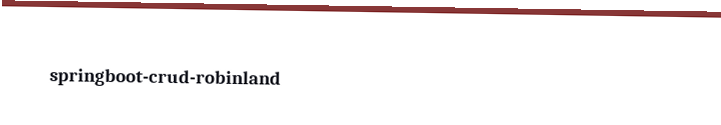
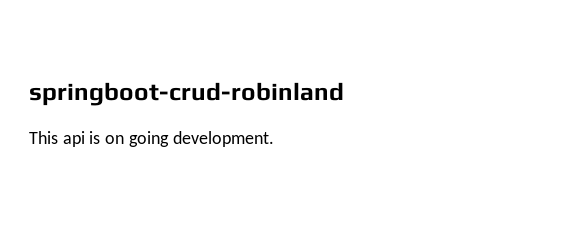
+ This api is on going development.

